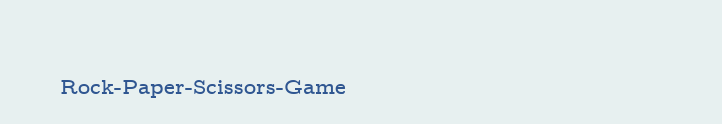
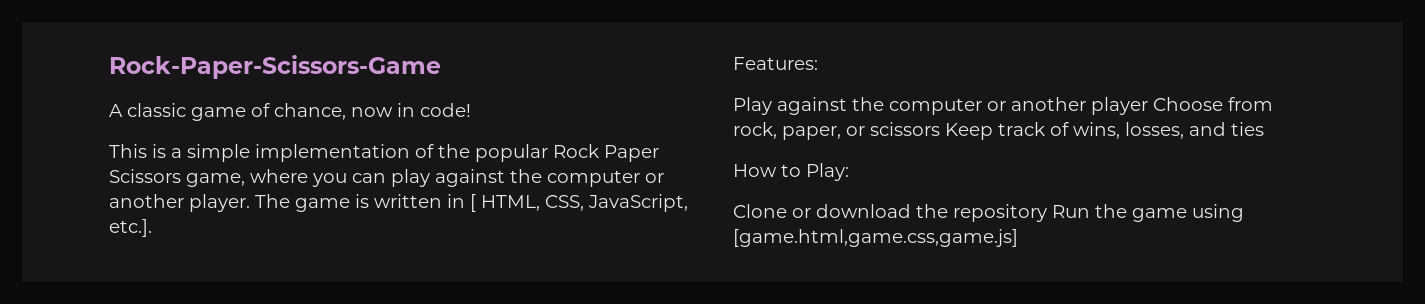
+ A classic game of chance, now in code!
+ This is a simple implementation of the popular Rock Paper Scissors game, where you can play against the computer or another player. The game is written in [ HTML, CSS, JavaScript, etc.].
+ Features:
+ Play against the computer or another player Choose from rock, paper, or scissors Keep track of wins, losses, and ties
+ How to Play:
+ Clone or download the repository Run the game using [game.html,game.css,game.js]

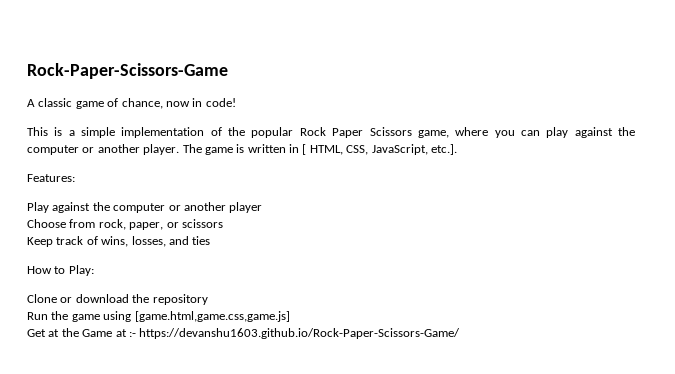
- Play against the computer or another player Choose from rock, paper, or scissors Keep track of wins, losses, and ties
+ Play against the computer or another player
+ Choose from rock, paper, or scissors
+ Keep track of wins, losses, and ties
- Clone or download the repository Run the game using [game.html,game.css,game.js]
+ Clone or download the repository
+ Run the game using [game.html,game.css,game.js]
+ Get at the Game at :- https://devanshu1603.github.io/Rock-Paper-Scissors-Game/

